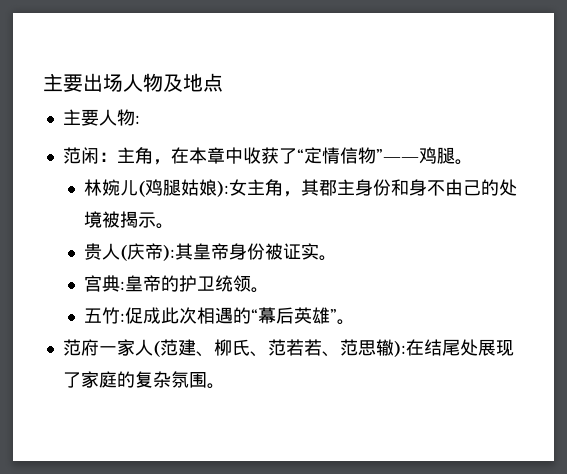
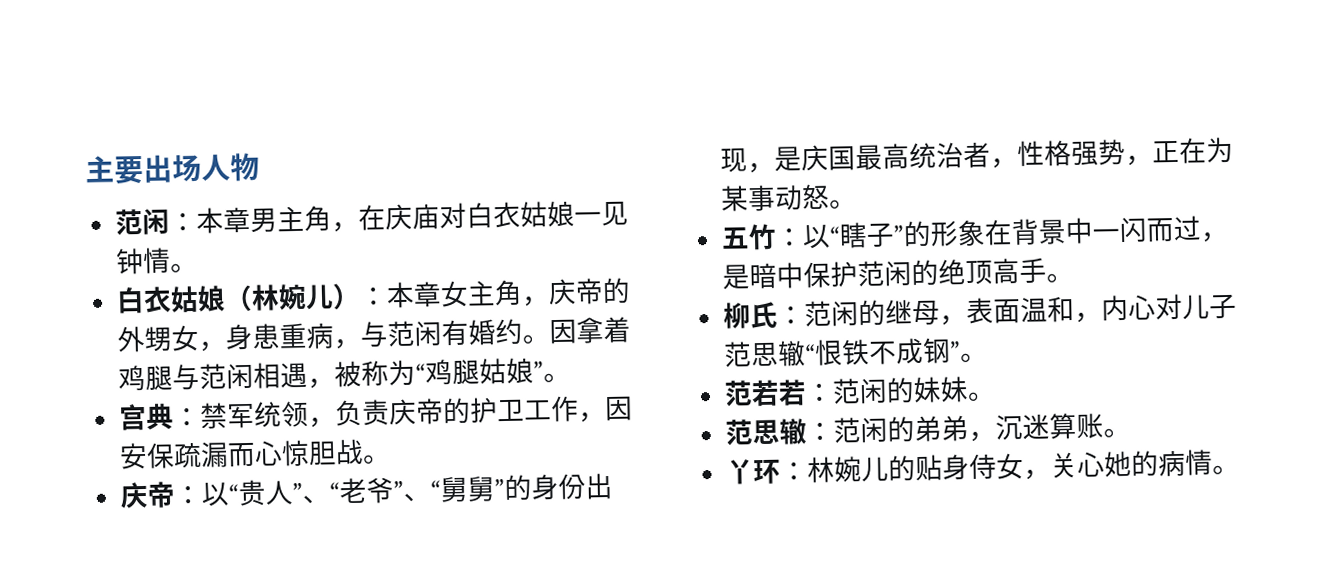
- 主要出场人物及地点
- 主要人物:
+ 主要出场人物
- 范闲：主角，在本章中收获了“定情信物”——鸡腿。
- 林婉儿(鸡腿姑娘):女主角，其郡主身份和身不由己的处境被揭示。
- 贵人(庆帝):其皇帝身份被证实。
- 宫典:皇帝的护卫统领。
- 五竹:促成此次相遇的“幕后英雄”。
- 范府一家人(范建、柳氏、范若若、范思辙):在结尾处展现了家庭的复杂氛围。
+ 范闲：本章男主角，在庆庙对白衣姑娘一见钟情。
+ 白衣姑娘（林婉儿）：本章女主角，庆帝的外甥女，身患重病，与范闲有婚约。因拿着鸡腿与范闲相遇，被称为“鸡腿姑娘”。
+ 宫典：禁军统领，负责庆帝的护卫工作，因安保疏漏而心惊胆战。
+ 庆帝：以“贵人”、“老爷”、“舅舅”的身份出现，是庆国最高统治者，性格强势，正在为某事动怒。
+ 五竹：以“瞎子”的形象在背景中一闪而过，是暗中保护范闲的绝顶高手。
+ 柳氏：范闲的继母，表面温和，内心对儿子范思辙“恨铁不成钢”。
+ 范若若：范闲的妹妹。
+ 范思辙：范闲的弟弟，沉迷算账。
+ 丫环：林婉儿的贴身侍女，关心她的病情。

